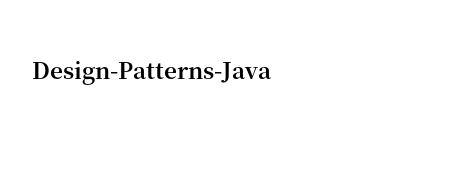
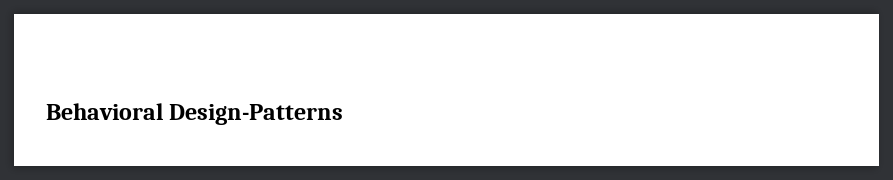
- Design-Patterns-Java
+ Behavioral Design-Patterns

